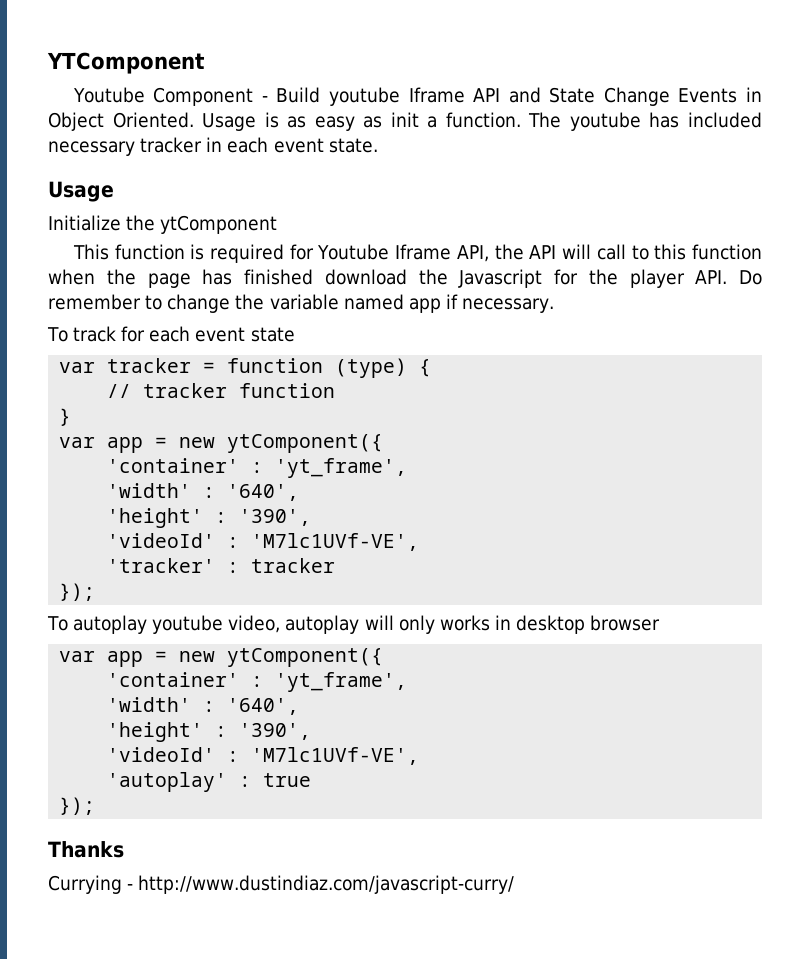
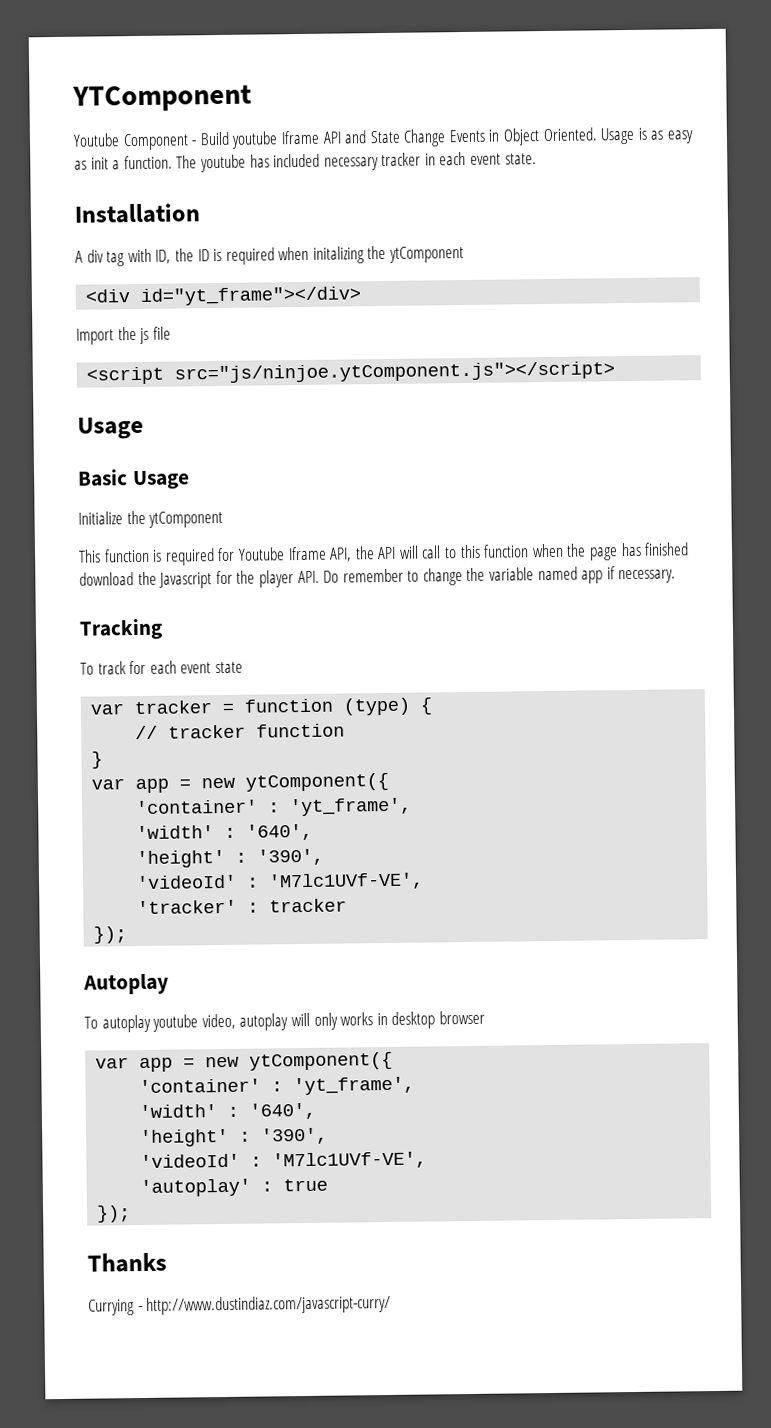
  The youtube has included necessary tracker in each event state.
+ Installation
+ A div tag with ID, the ID is required when initalizing the ytComponent
+ <div id="yt_frame"></div>
+ Import the js file
+ <script src="js/ninjoe.ytComponent.js"></script>
  Usage
+ Basic Usage
+ Tracking
+ Autoplay

